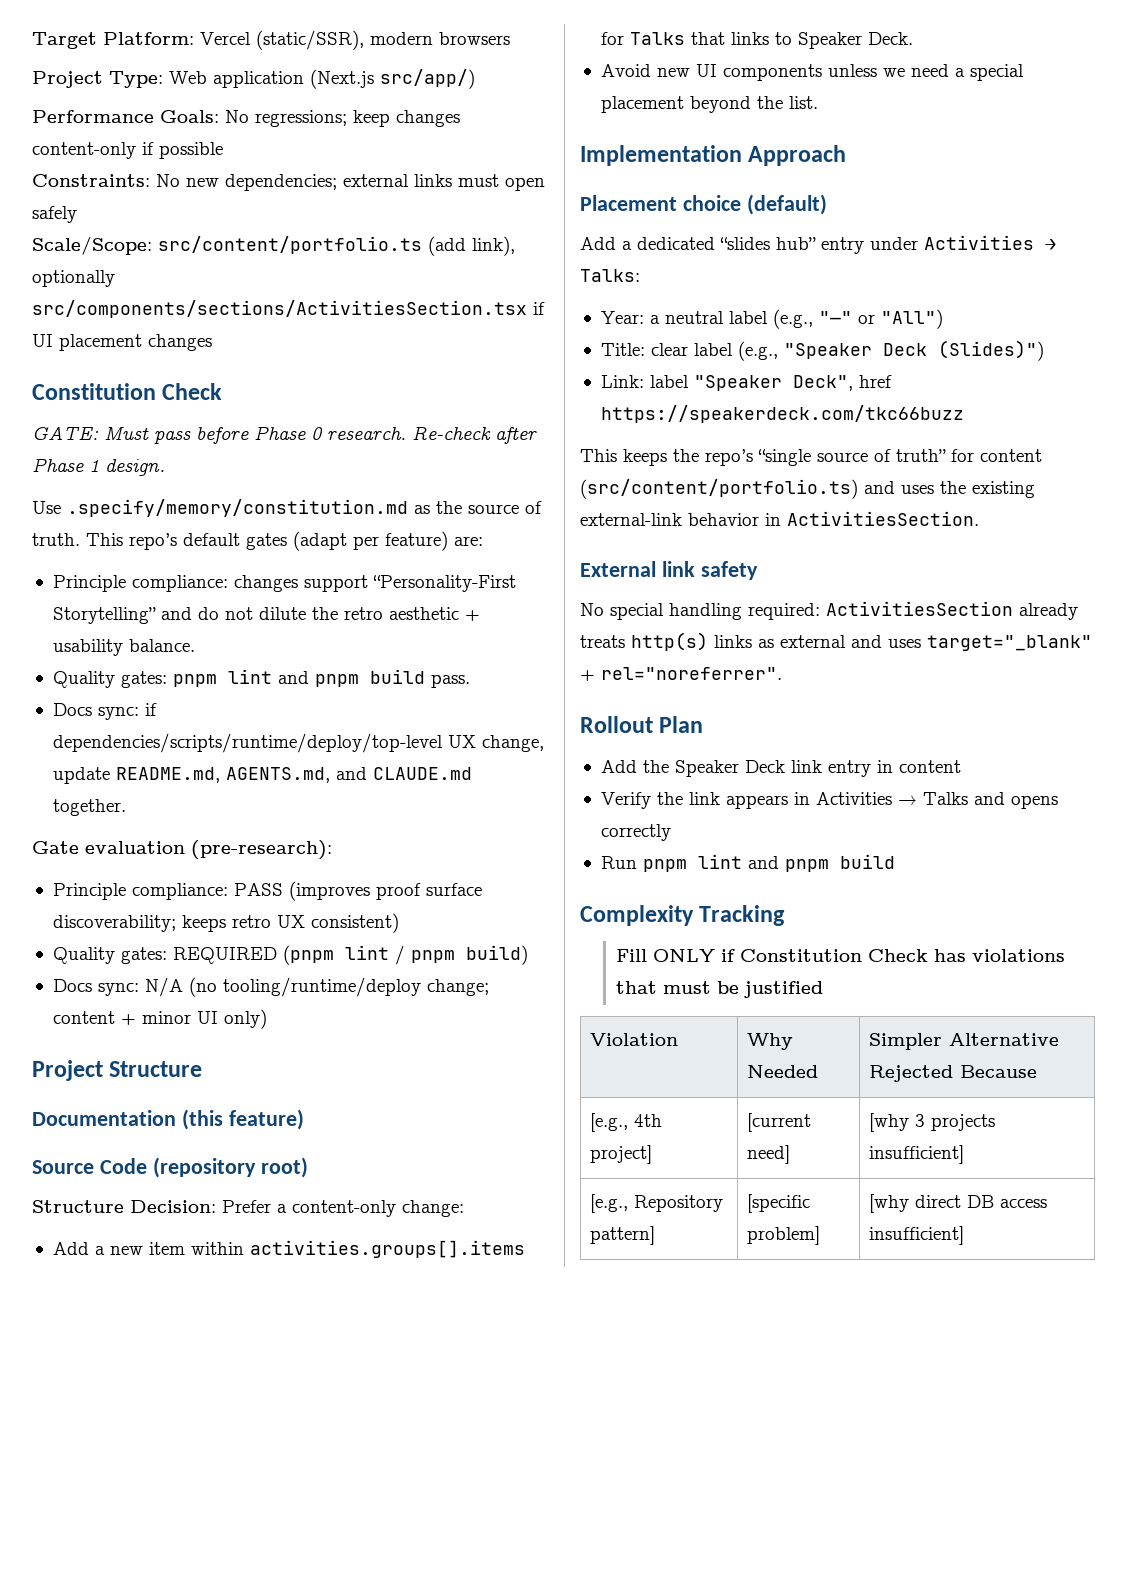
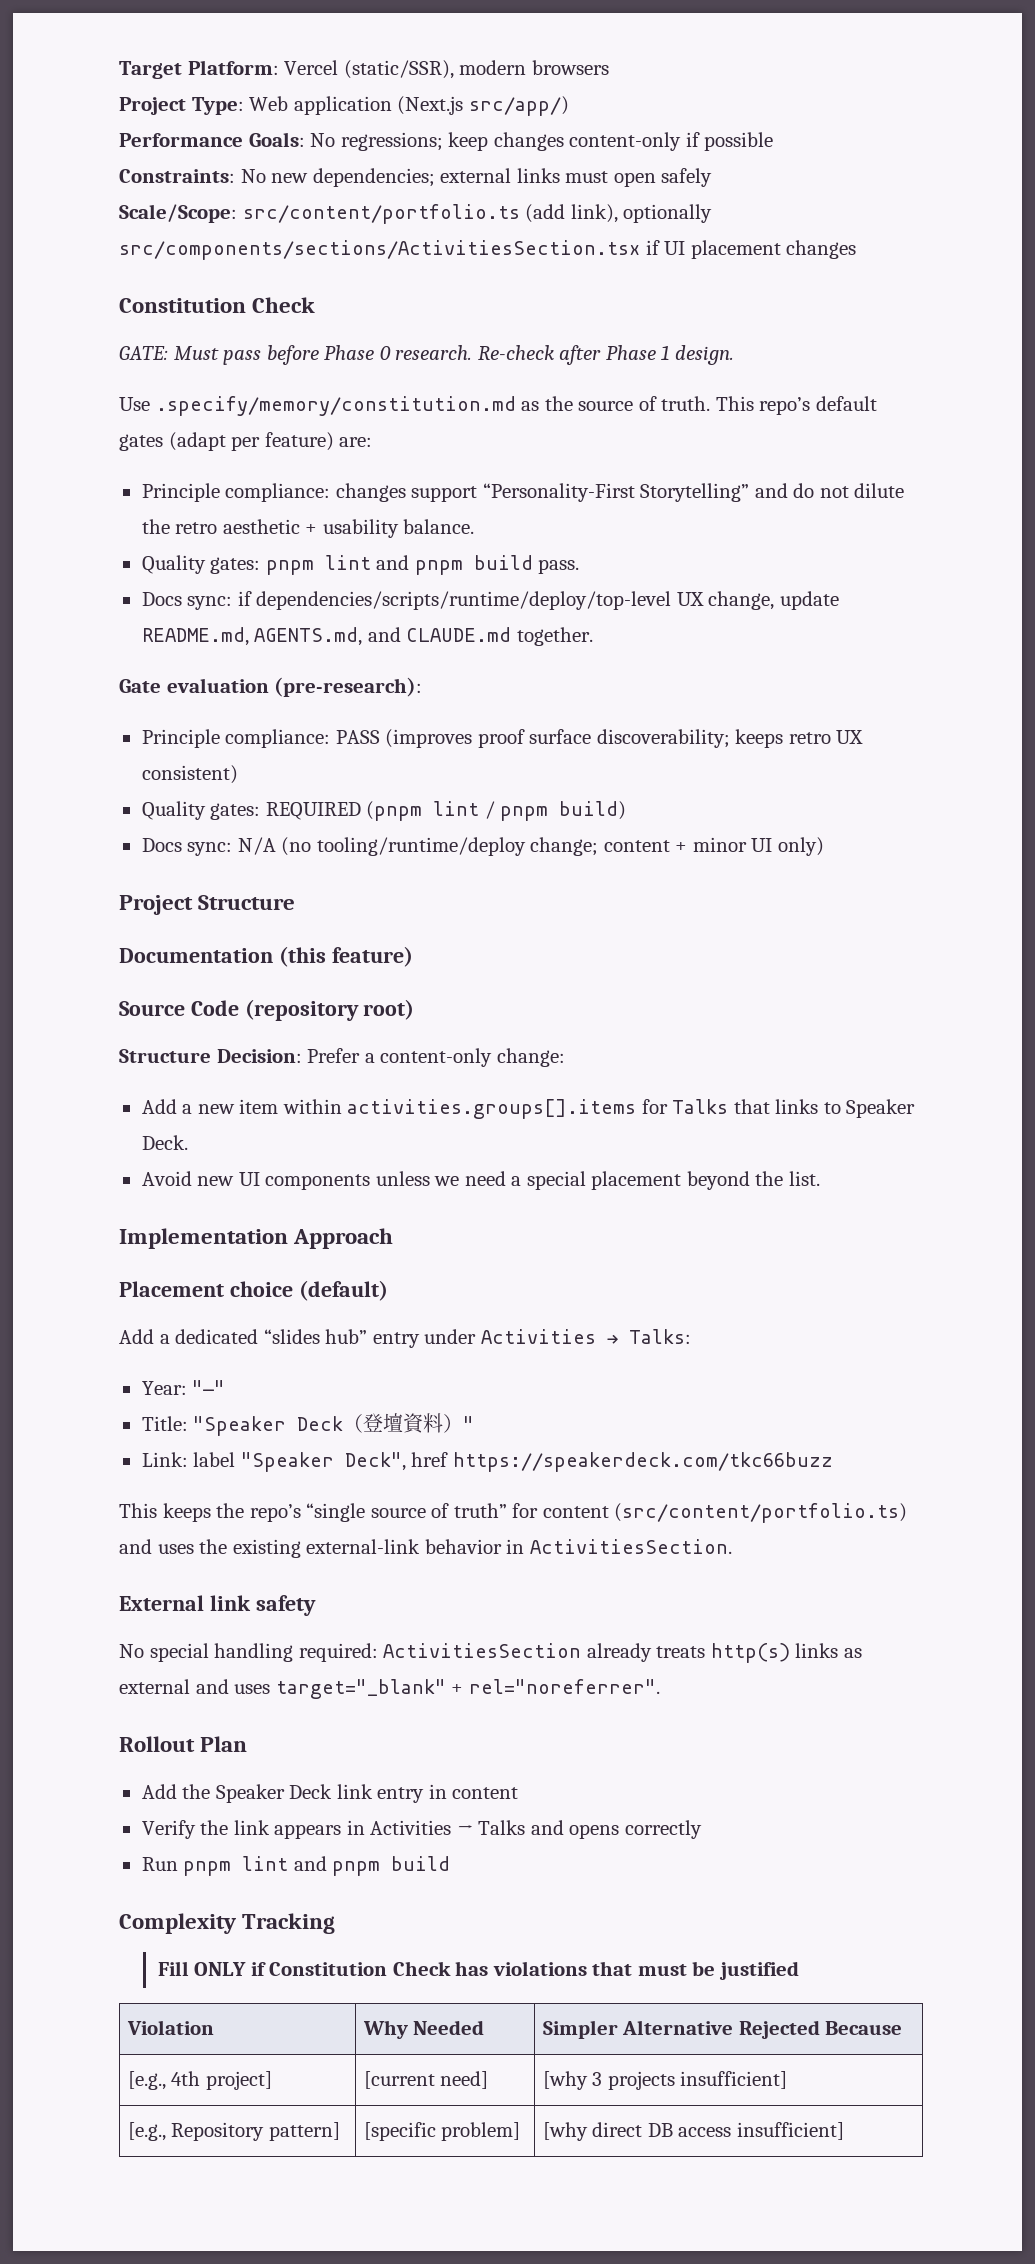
- Year: a neutral label (e.g., "—" or "All")
+ Year: "—"
- Title: clear label (e.g., "Speaker Deck (Slides)")
+ Title: "Speaker Deck（登壇資料）"

